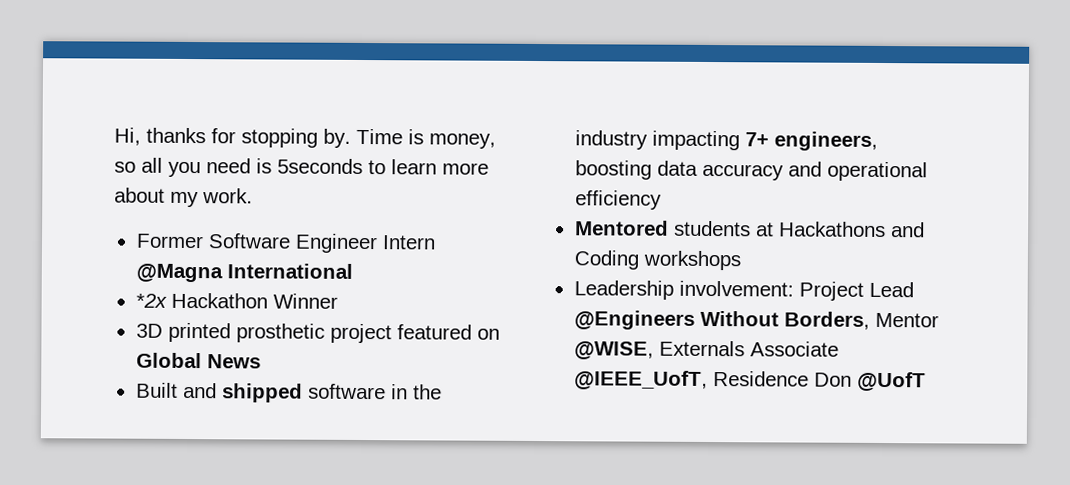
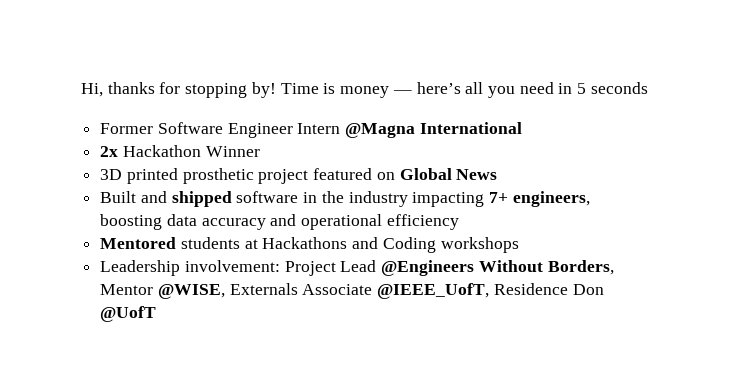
- Hi, thanks for stopping by.
+ Hi, thanks for stopping by!
- Time is money, so all you need is 5seconds to learn more about my work.
+ Time is money — here’s all you need in 5 seconds
- *2x Hackathon Winner
+ 2x Hackathon Winner

